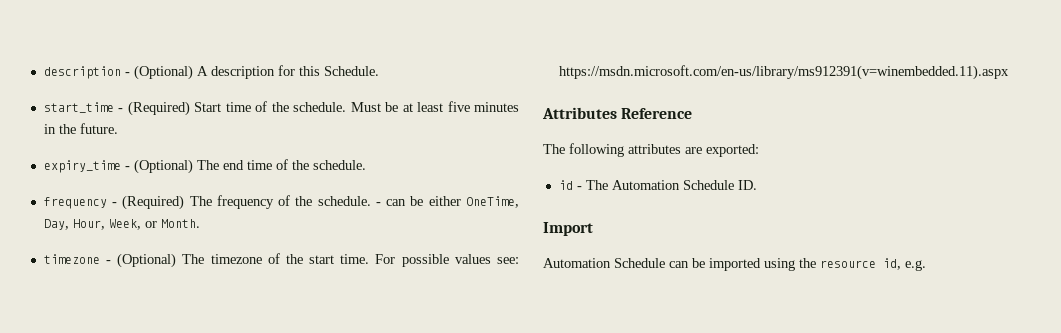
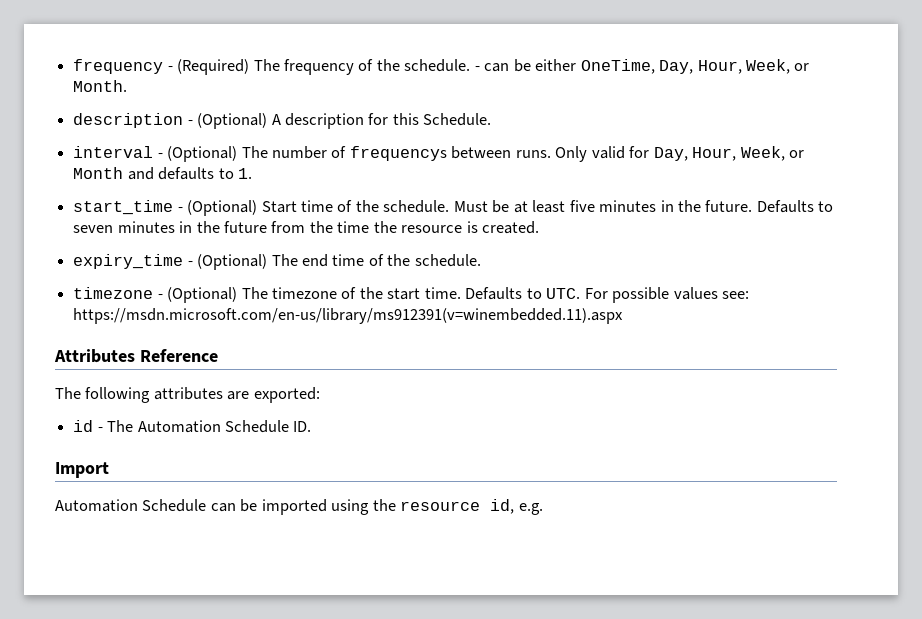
- description - (Optional) A description for this Schedule.
- start_time - (Required) Start time of the schedule. Must be at least five minutes in the future.
- expiry_time - (Optional) The end time of the schedule.
+ description - (Optional) A description for this Schedule.
+ interval - (Optional) The number of frequencys between runs. Only valid for Day, Hour, Week, or Month and defaults to 1.
+ start_time - (Optional) Start time of the schedule. Must be at least five minutes in the future. Defaults to seven minutes in the future from the time the resource is created.
+ expiry_time - (Optional) The end time of the schedule.
- For possible values see: https://msdn.microsoft.com/en-us/library/ms912391(v=winembedded.11).aspx
+ Defaults to UTC. For possible values see: https://msdn.microsoft.com/en-us/library/ms912391(v=winembedded.11).aspx

